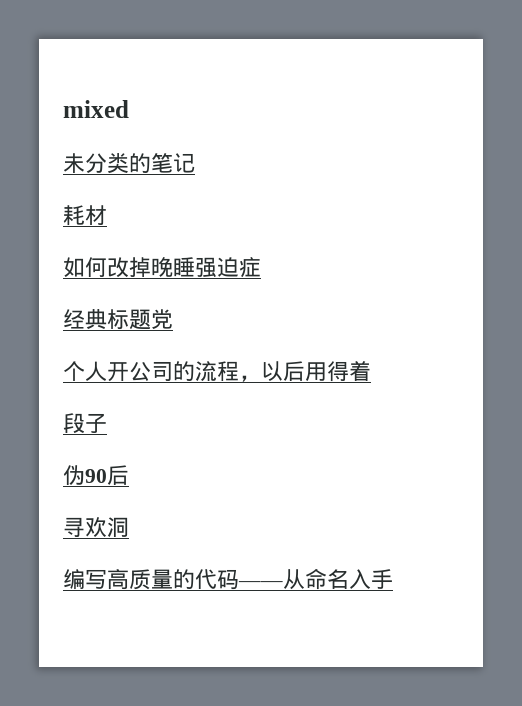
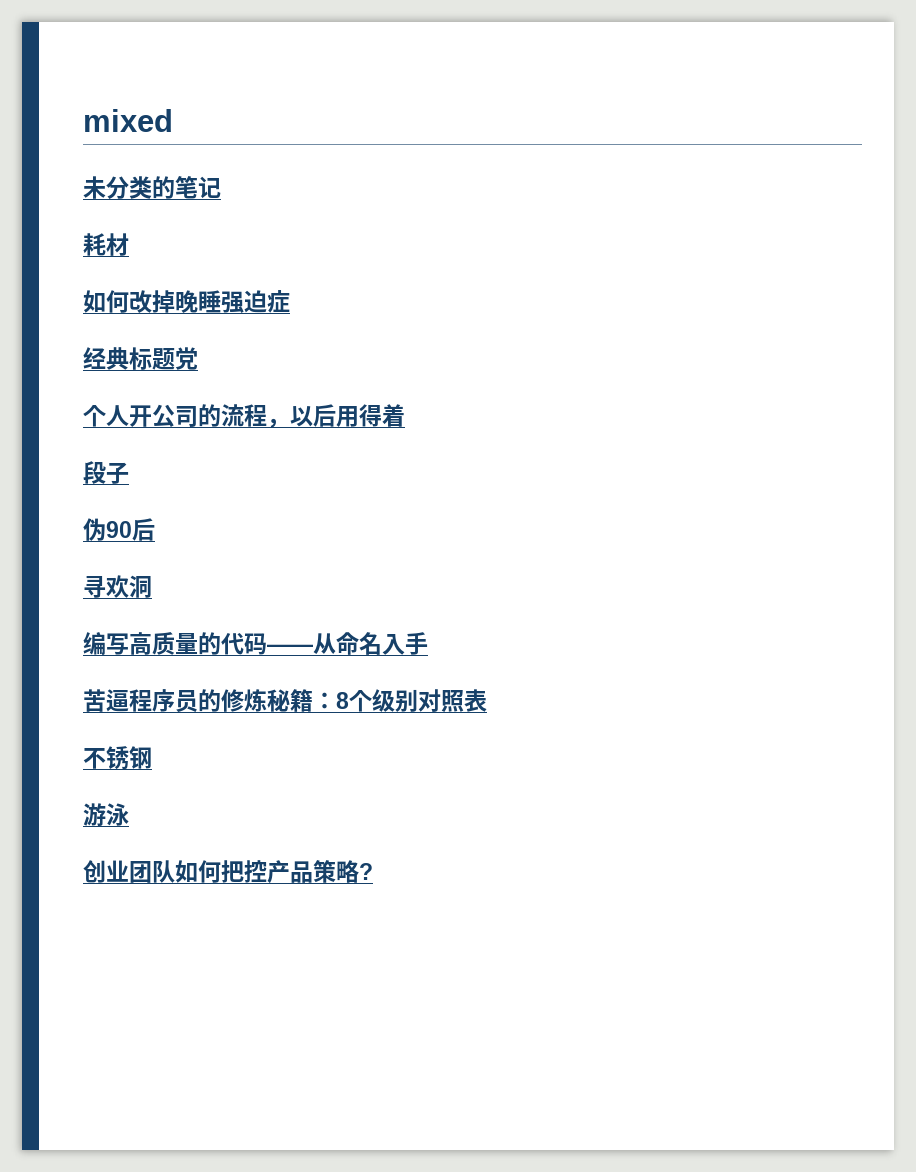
+ 苦逼程序员的修炼秘籍：8个级别对照表
+ 不锈钢
+ 游泳
+ 创业团队如何把控产品策略?

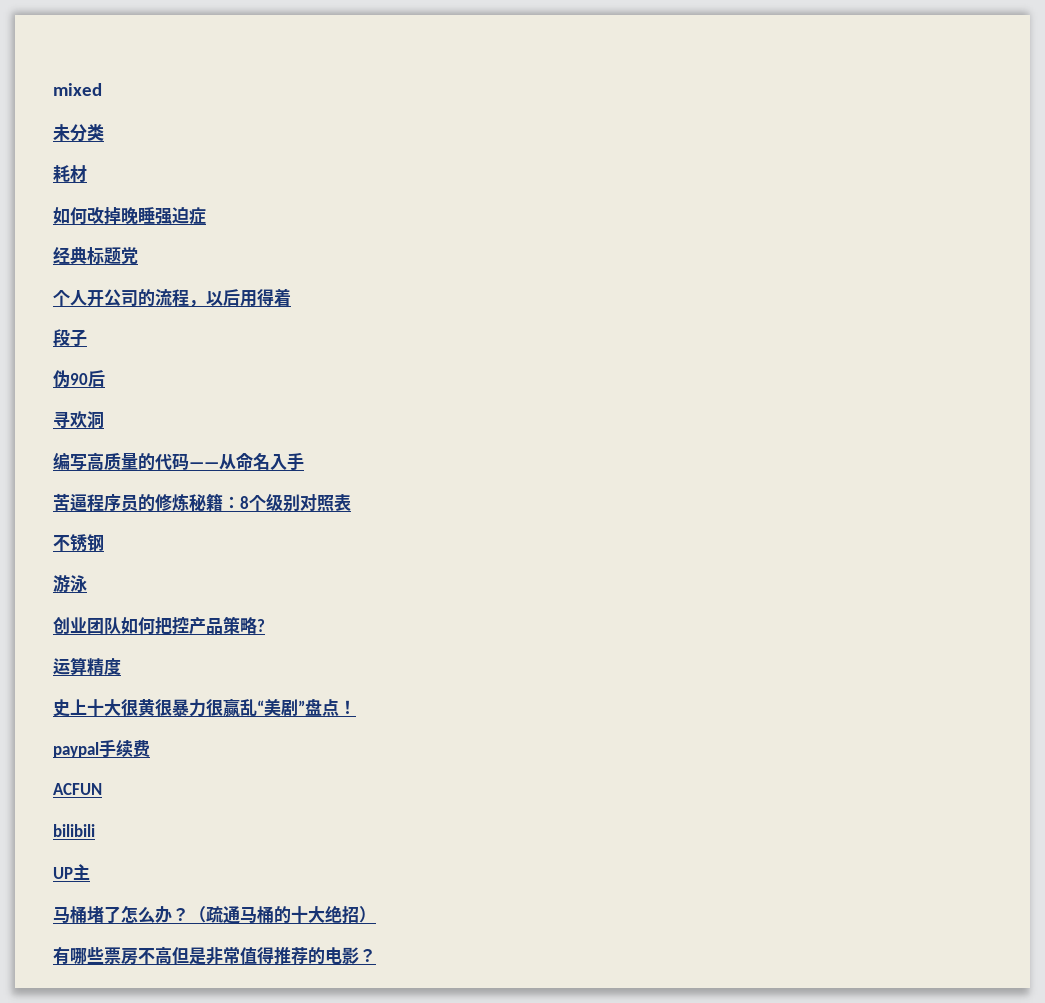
- 未分类的笔记
+ 未分类
+ 运算精度
+ 史上十大很黄很暴力很赢乱“美剧”盘点！
+ paypal手续费
+ ACFUN
+ bilibili
+ UP主
+ 马桶堵了怎么办？（疏通马桶的十大绝招）
+ 有哪些票房不高但是非常值得推荐的电影？

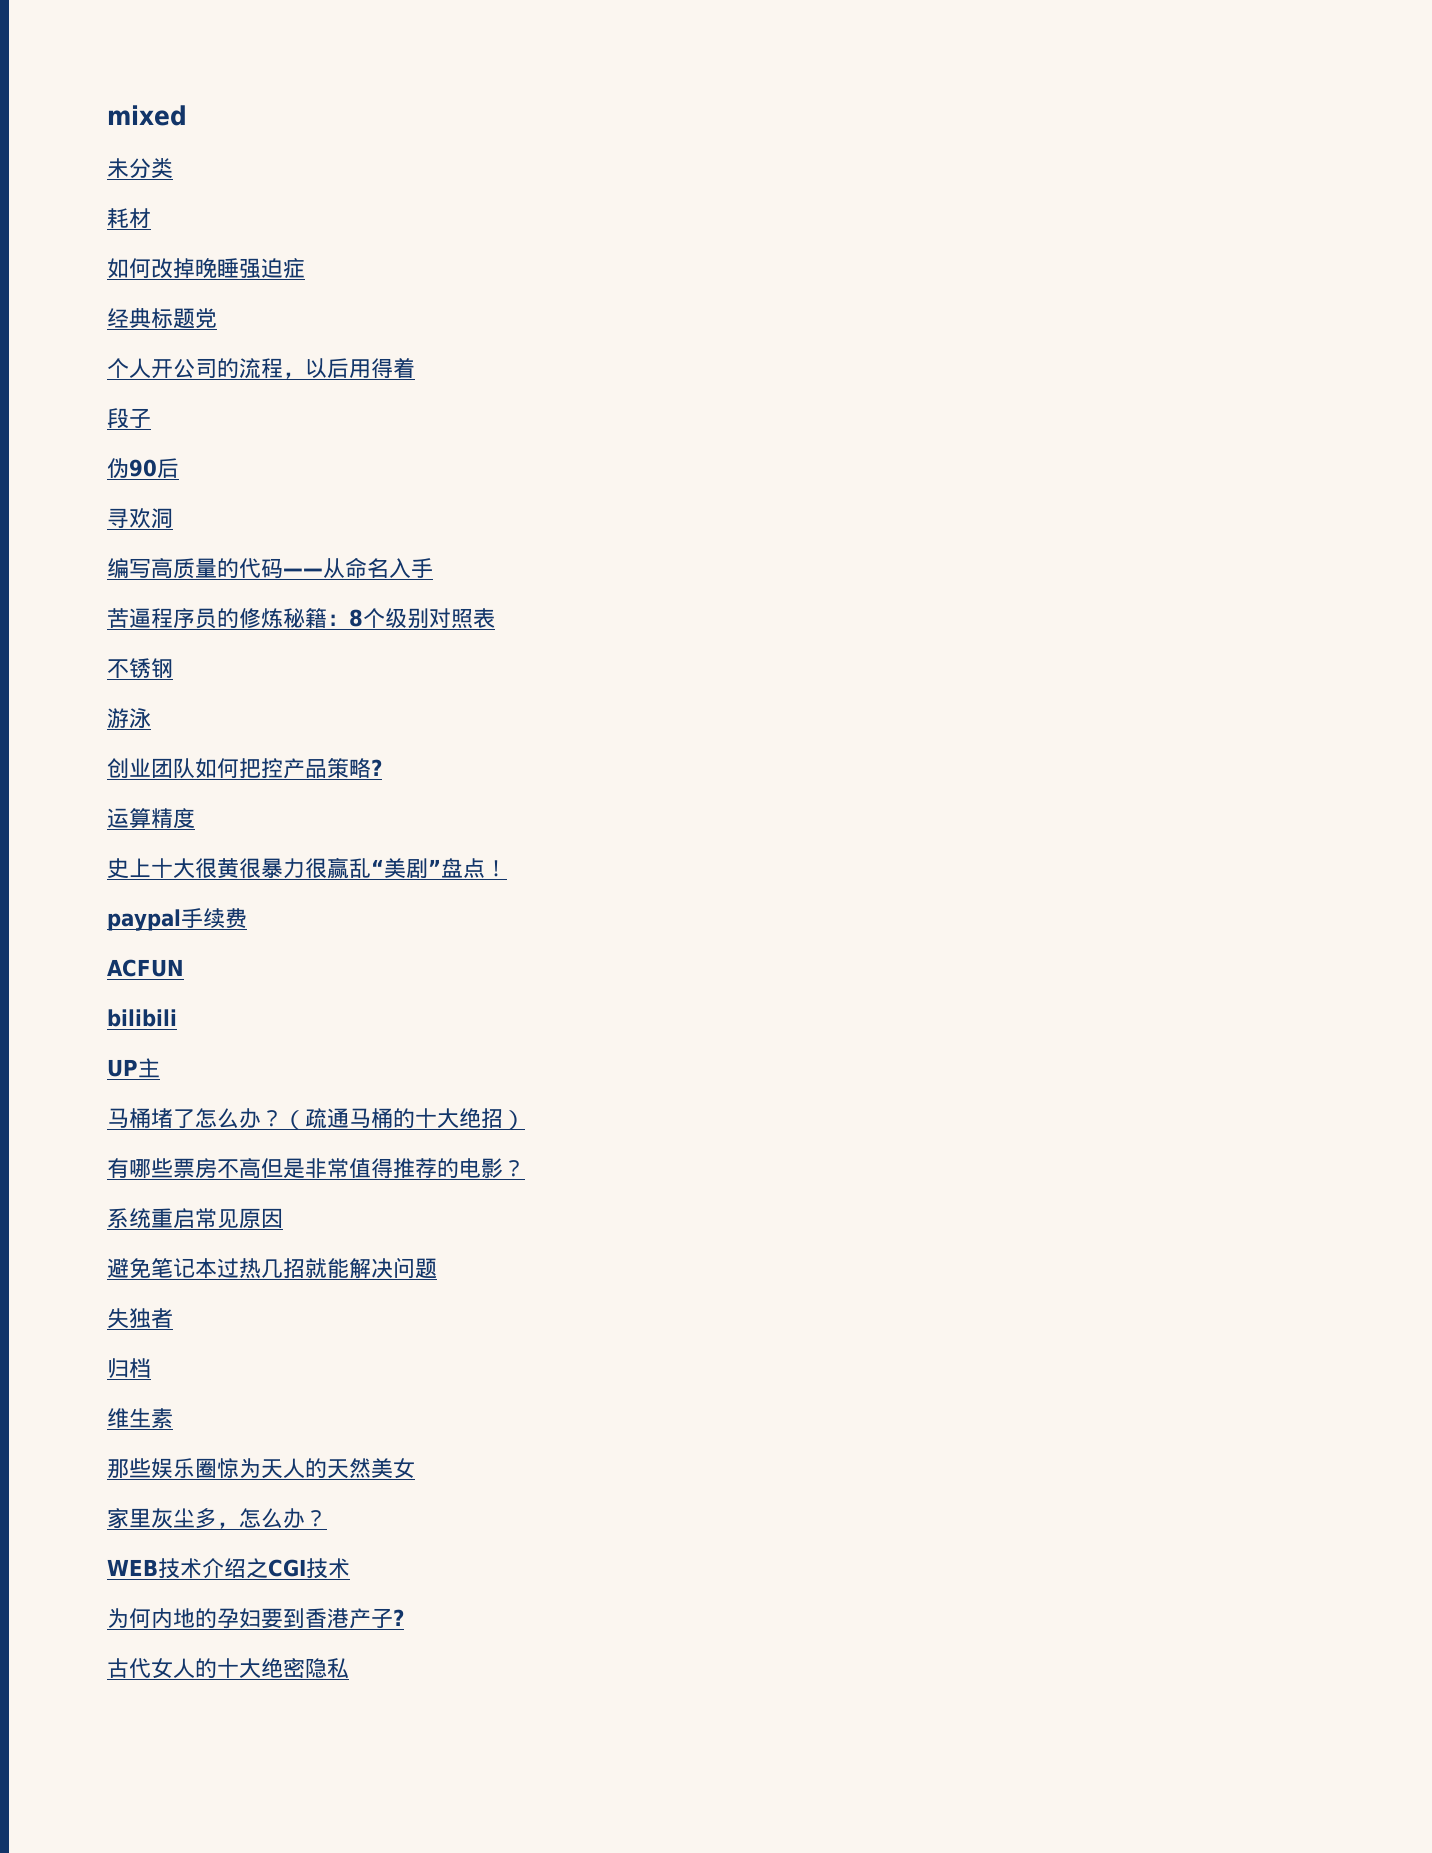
+ 系统重启常见原因
+ 避免笔记本过热几招就能解决问题
+ 失独者
+ 归档
+ 维生素
+ 那些娱乐圈惊为天人的天然美女
+ 家里灰尘多，怎么办？
+ WEB技术介绍之CGI技术
+ 为何内地的孕妇要到香港产子?
+ 古代女人的十大绝密隐私

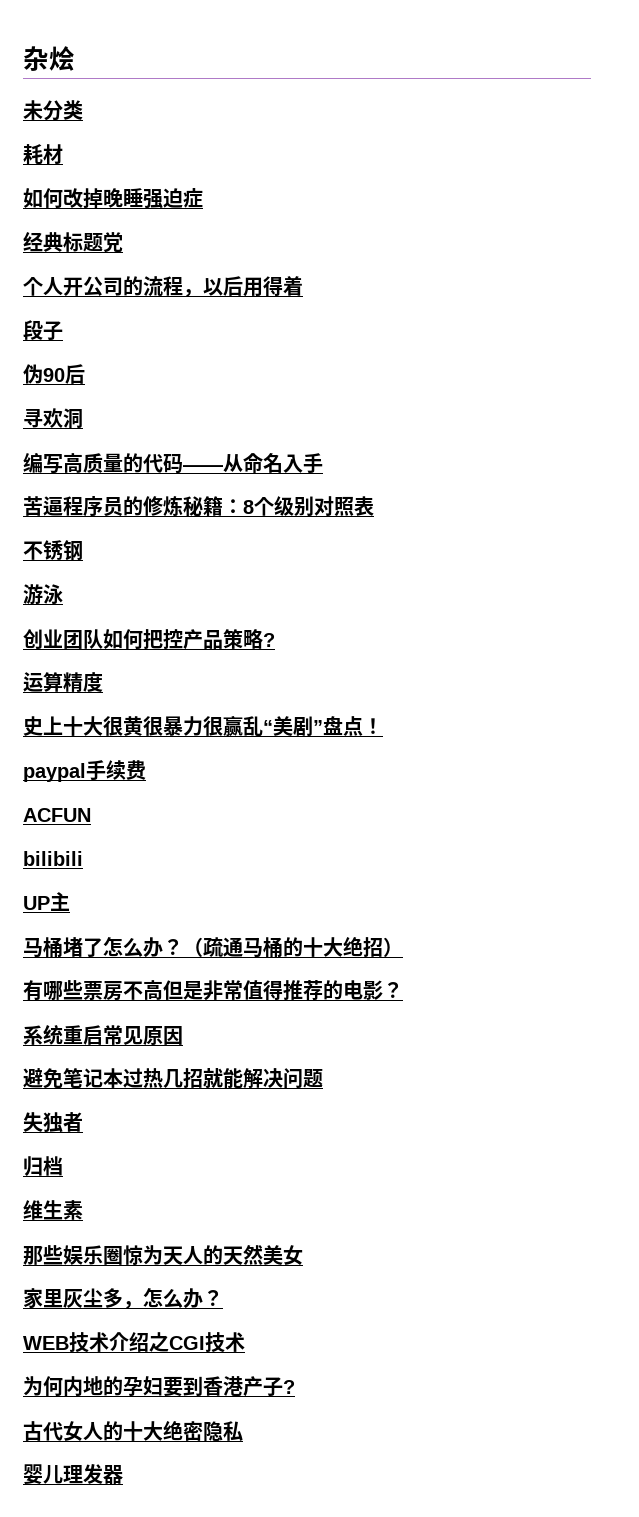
- mixed
+ 杂烩
+ 婴儿理发器

